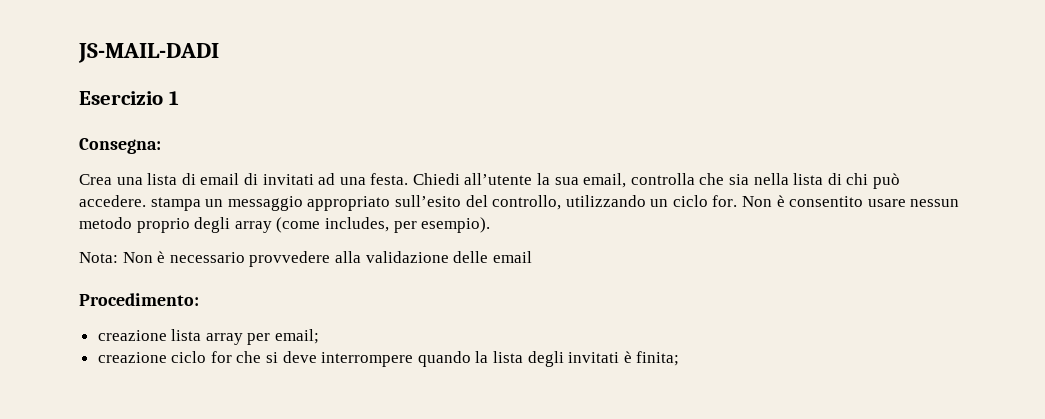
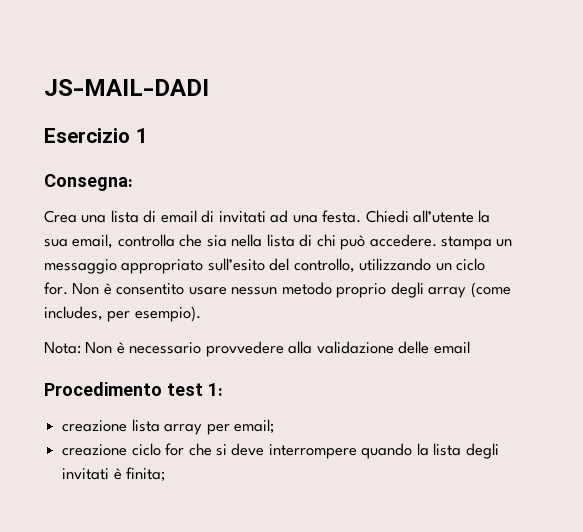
- Procedimento:
+ Procedimento test 1:

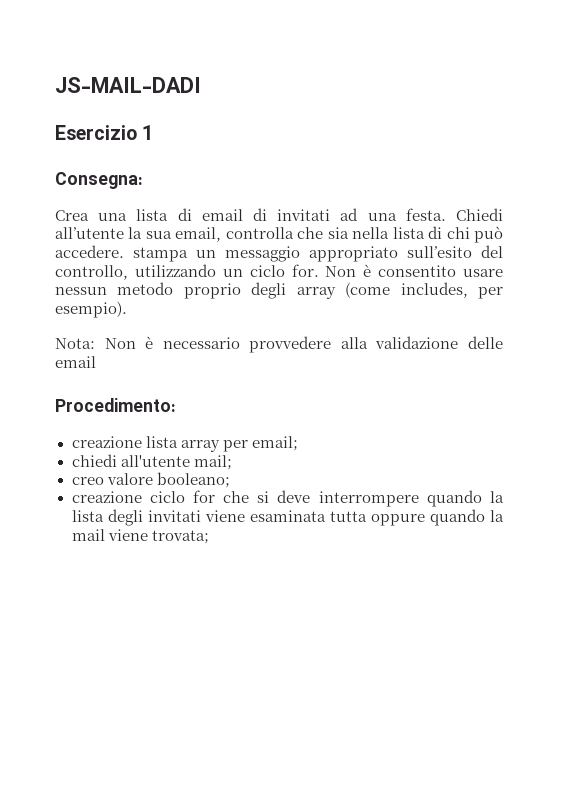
- Procedimento test 1:
+ Procedimento:
+ chiedi all'utente mail;
+ creo valore booleano;
- creazione ciclo for che si deve interrompere quando la lista degli invitati è finita;
+ creazione ciclo for che si deve interrompere quando la lista degli invitati viene esaminata tutta oppure quando la mail viene trovata;

